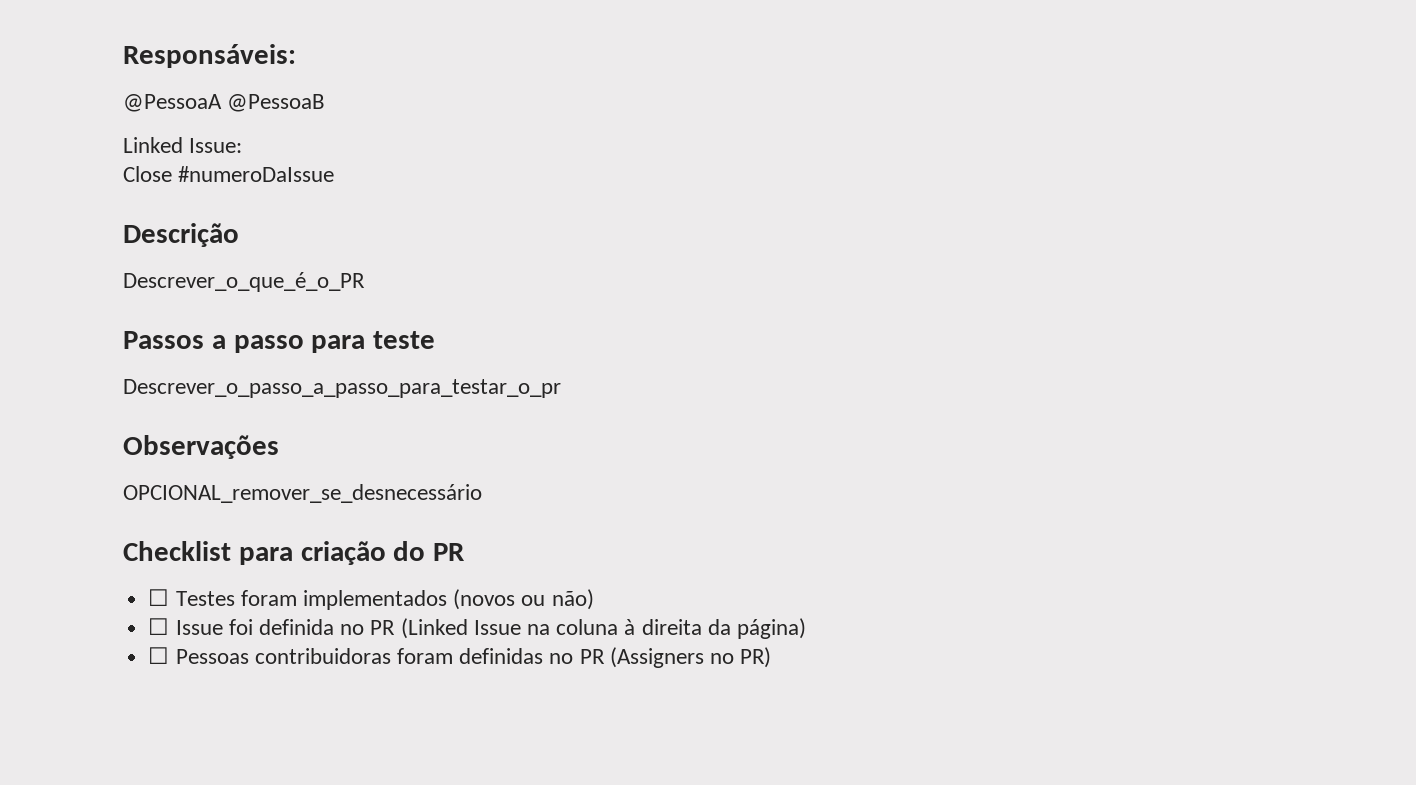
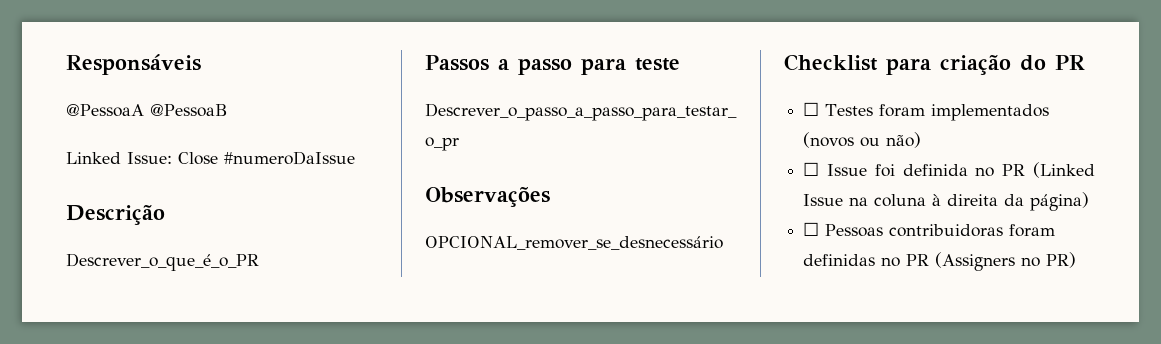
- Responsáveis:
+ Responsáveis
- Linked Issue:
- Close #numeroDaIssue
+ Linked Issue: Close #numeroDaIssue

